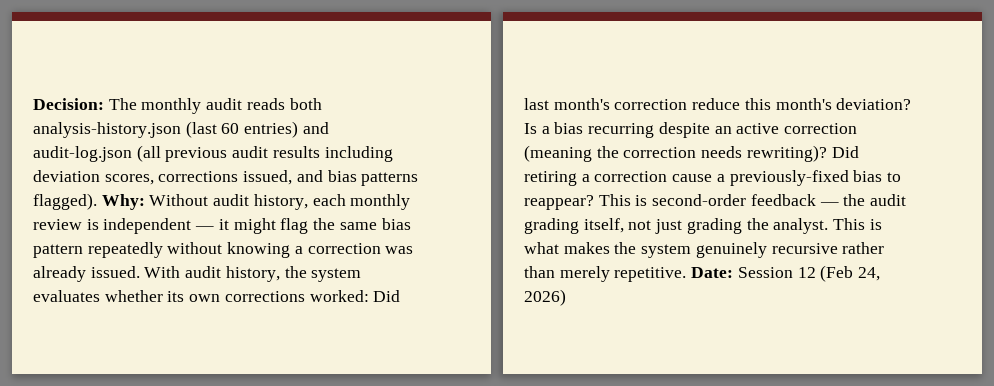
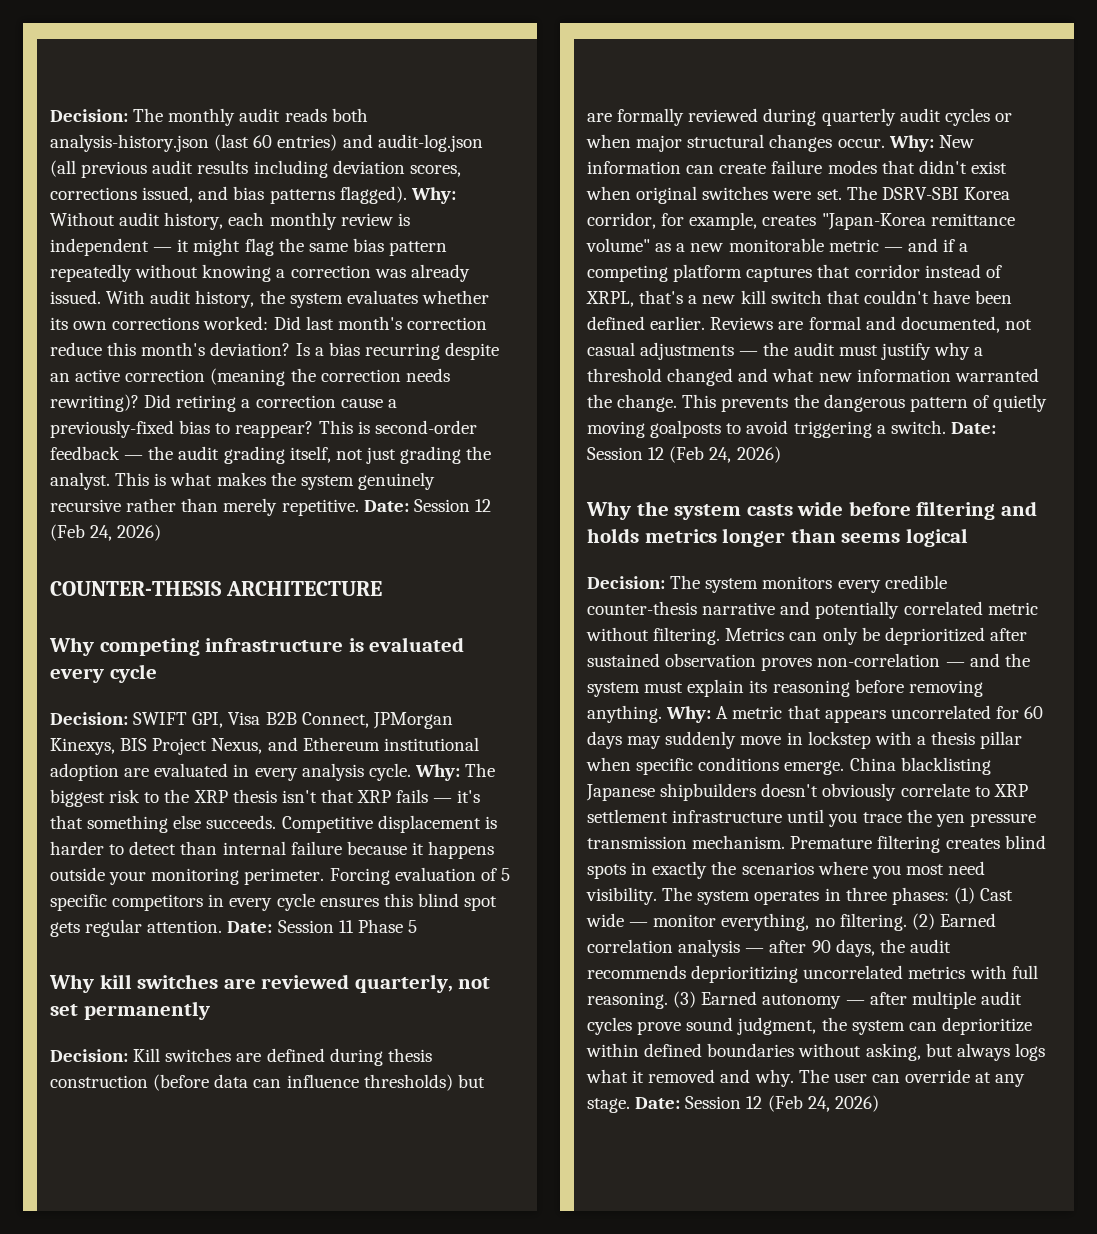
+ COUNTER-THESIS ARCHITECTURE
+ Why competing infrastructure is evaluated every cycle
+ Decision: SWIFT GPI, Visa B2B Connect, JPMorgan Kinexys, BIS Project Nexus, and Ethereum institutional adoption are evaluated in every analysis cycle. Why: The biggest risk to the XRP thesis isn't that XRP fails — it's that something else succeeds. Competitive displacement is harder to detect than internal failure because it happens outside your monitoring perimeter. Forcing evaluation of 5 specific competitors in every cycle ensures this blind spot gets regular attention. Date: Session 11 Phase 5
+ Why kill switches are reviewed quarterly, not set permanently
+ Decision: Kill switches are defined during thesis construction (before data can influence thresholds) but are formally reviewed during quarterly audit cycles or when major structural changes occur. Why: New information can create failure modes that didn't exist when original switches were set. The DSRV-SBI Korea corridor, for example, creates "Japan-Korea remittance volume" as a new monitorable metric — and if a competing platform captures that corridor instead of XRPL, that's a new kill switch that couldn't have been defined earlier. Reviews are formal and documented, not casual adjustments — the audit must justify why a threshold changed and what new information warranted the change. This prevents the dangerous pattern of quietly moving goalposts to avoid triggering a switch. Date: Session 12 (Feb 24, 2026)
+ Why the system casts wide before filtering and holds metrics longer than seems logical
+ Decision: The system monitors every credible counter-thesis narrative and potentially correlated metric without filtering. Metrics can only be deprioritized after sustained observation proves non-correlation — and the system must explain its reasoning before removing anything. Why: A metric that appears uncorrelated for 60 days may suddenly move in lockstep with a thesis pillar when specific conditions emerge. China blacklisting Japanese shipbuilders doesn't obviously correlate to XRP settlement infrastructure until you trace the yen pressure transmission mechanism. Premature filtering creates blind spots in exactly the scenarios where you most need visibility. The system operates in three phases: (1) Cast wide — monitor everything, no filtering. (2) Earned correlation analysis — after 90 days, the audit recommends deprioritizing uncorrelated metrics with full reasoning. (3) Earned autonomy — after multiple audit cycles prove sound judgment, the system can deprioritize within defined boundaries without asking, but always logs what it removed and why. The user can override at any stage. Date: Session 12 (Feb 24, 2026)

